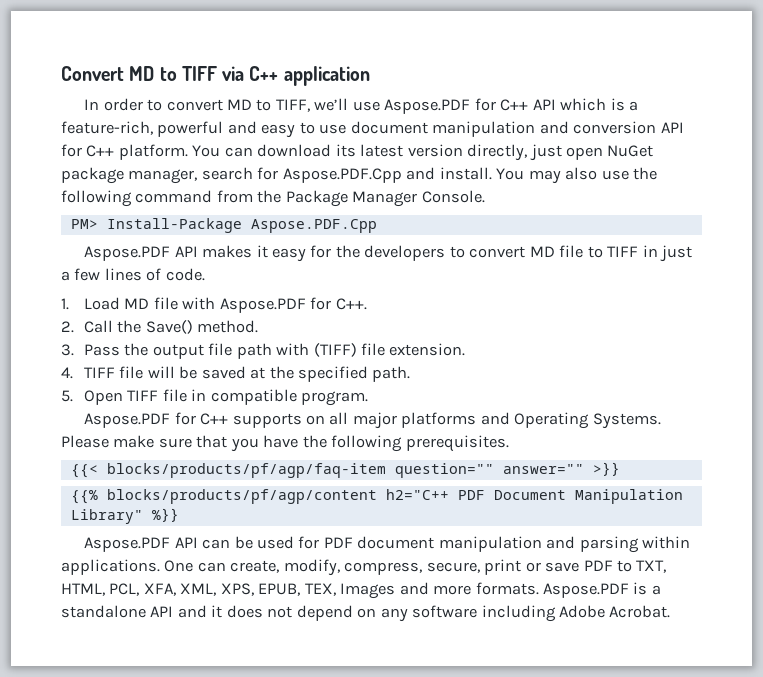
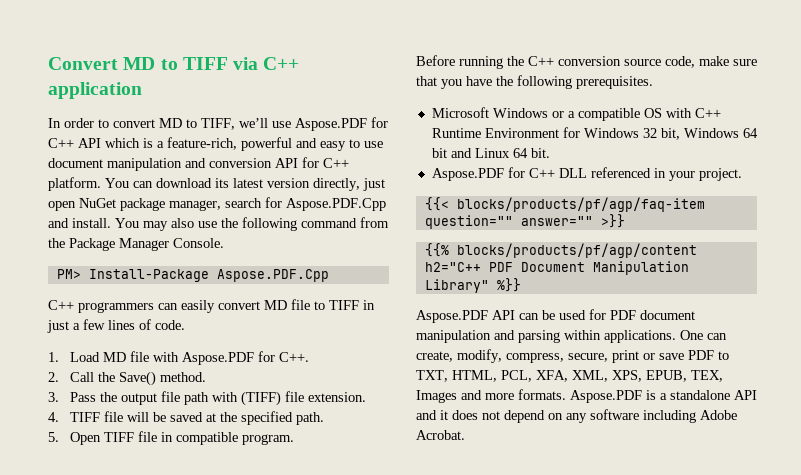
- Aspose.PDF API makes it easy for the developers to convert MD file to TIFF in just a few lines of code.
+ C++ programmers can easily convert MD file to TIFF in just a few lines of code.
- Aspose.PDF for C++ supports on all major platforms and Operating Systems. Please make sure that you have the following prerequisites.
+ Before running the C++ conversion source code, make sure that you have the following prerequisites.
+ Microsoft Windows or a compatible OS with C++ Runtime Environment for Windows 32 bit, Windows 64 bit and Linux 64 bit.
+ Aspose.PDF for C++ DLL referenced in your project.

